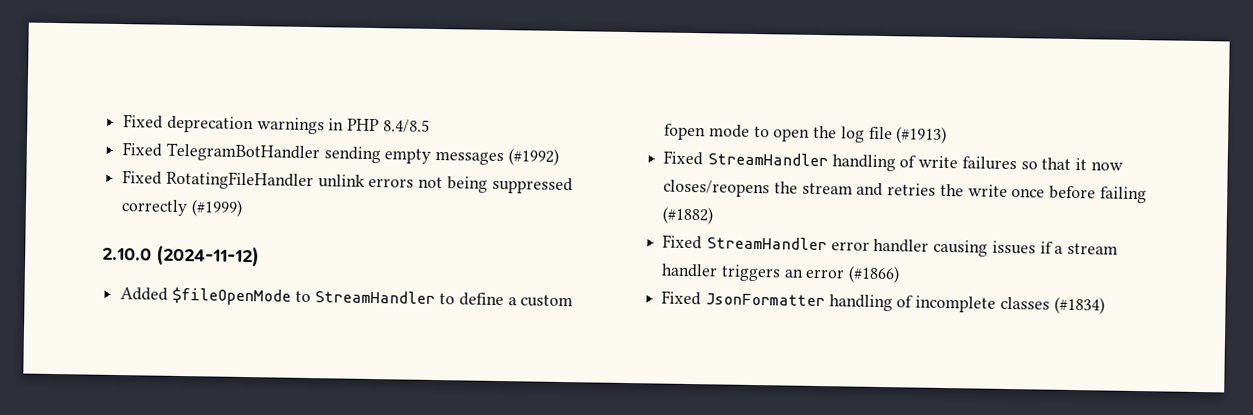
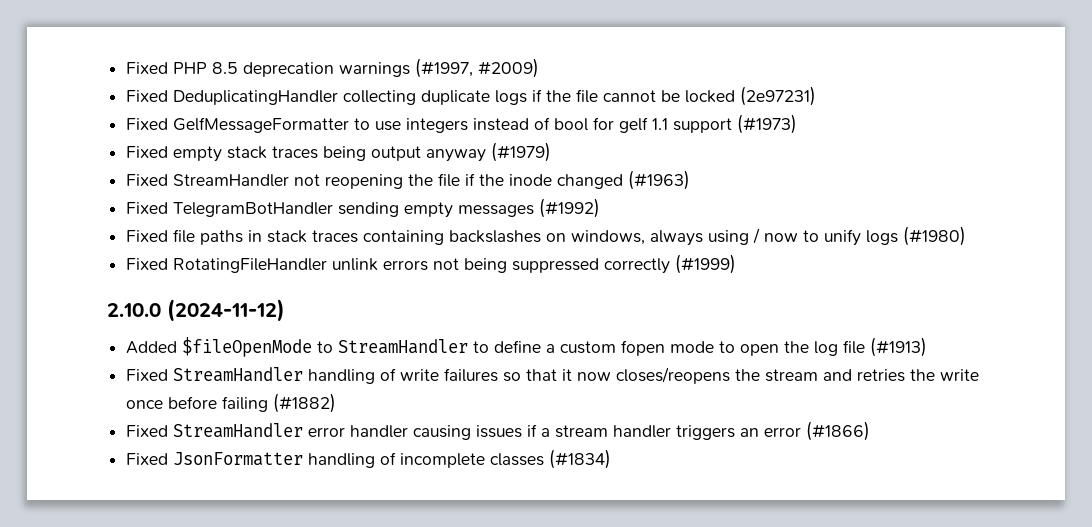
- Fixed deprecation warnings in PHP 8.4/8.5
+ Fixed PHP 8.5 deprecation warnings (#1997, #2009)
+ Fixed DeduplicatingHandler collecting duplicate logs if the file cannot be locked (2e97231)
+ Fixed GelfMessageFormatter to use integers instead of bool for gelf 1.1 support (#1973)
+ Fixed empty stack traces being output anyway (#1979)
+ Fixed StreamHandler not reopening the file if the inode changed (#1963)
+ Fixed file paths in stack traces containing backslashes on windows, always using / now to unify logs (#1980)

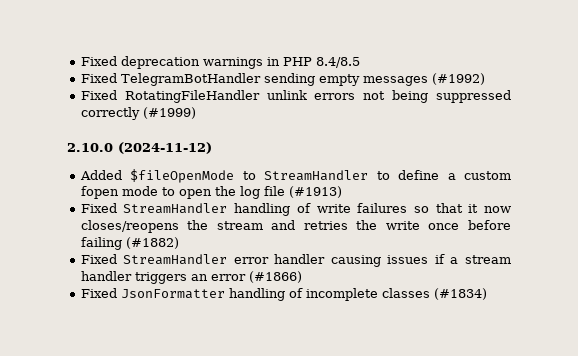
- Fixed PHP 8.5 deprecation warnings (#1997, #2009)
- Fixed DeduplicatingHandler collecting duplicate logs if the file cannot be locked (2e97231)
- Fixed GelfMessageFormatter to use integers instead of bool for gelf 1.1 support (#1973)
- Fixed empty stack traces being output anyway (#1979)
- Fixed StreamHandler not reopening the file if the inode changed (#1963)
+ Fixed deprecation warnings in PHP 8.4/8.5
- Fixed file paths in stack traces containing backslashes on windows, always using / now to unify logs (#1980)

